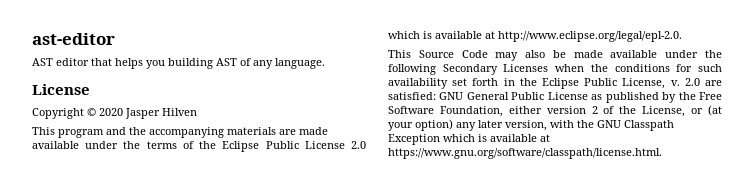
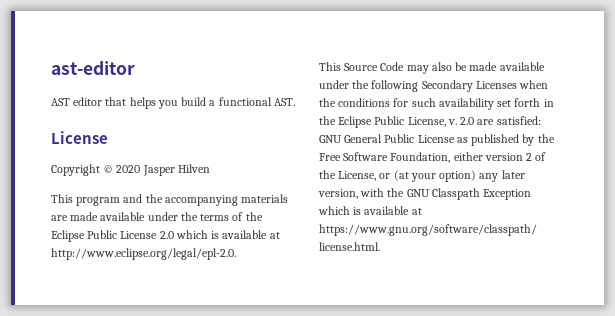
- AST editor that helps you building AST of any language.
+ AST editor that helps you build a functional AST.

